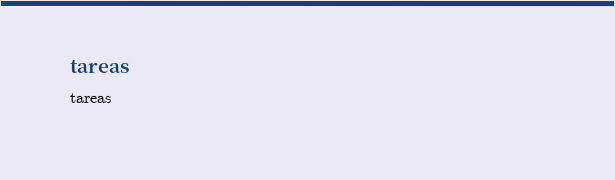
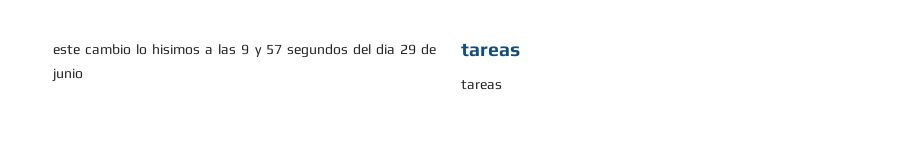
+ este cambio lo hisimos a las 9 y 57 segundos del dia 29 de junio

